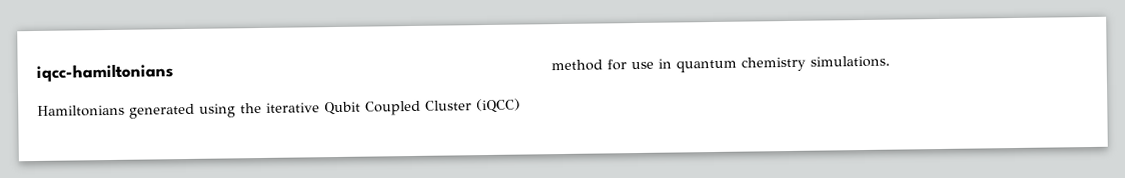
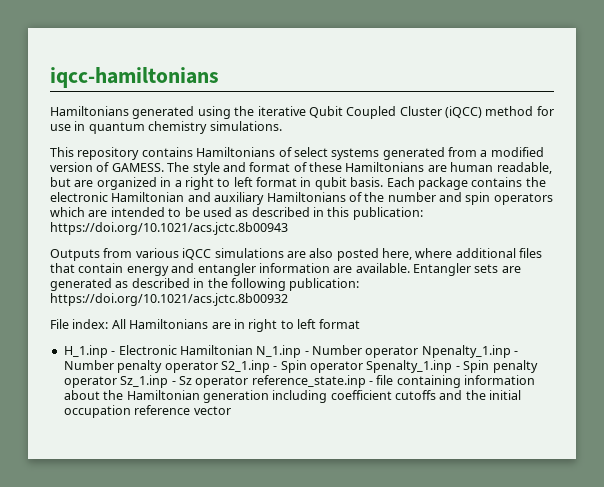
+ This repository contains Hamiltonians of select systems generated from a modified version of GAMESS. The style and format of these Hamiltonians are human readable, but are organized in a right to left format in qubit basis. Each package contains the electronic Hamiltonian and auxiliary Hamiltonians of the number and spin operators which are intended to be used as described in this publication: https://doi.org/10.1021/acs.jctc.8b00943
+ Outputs from various iQCC simulations are also posted here, where additional files that contain energy and entangler information are available. Entangler sets are generated as described in the following publication: https://doi.org/10.1021/acs.jctc.8b00932
+ File index: All Hamiltonians are in right to left format
+ H_1.inp - Electronic Hamiltonian N_1.inp - Number operator Npenalty_1.inp - Number penalty operator S2_1.inp - Spin operator Spenalty_1.inp - Spin penalty operator Sz_1.inp - Sz operator reference_state.inp - file containing information about the Hamiltonian generation including coefficient cutoffs and the initial occupation reference vector

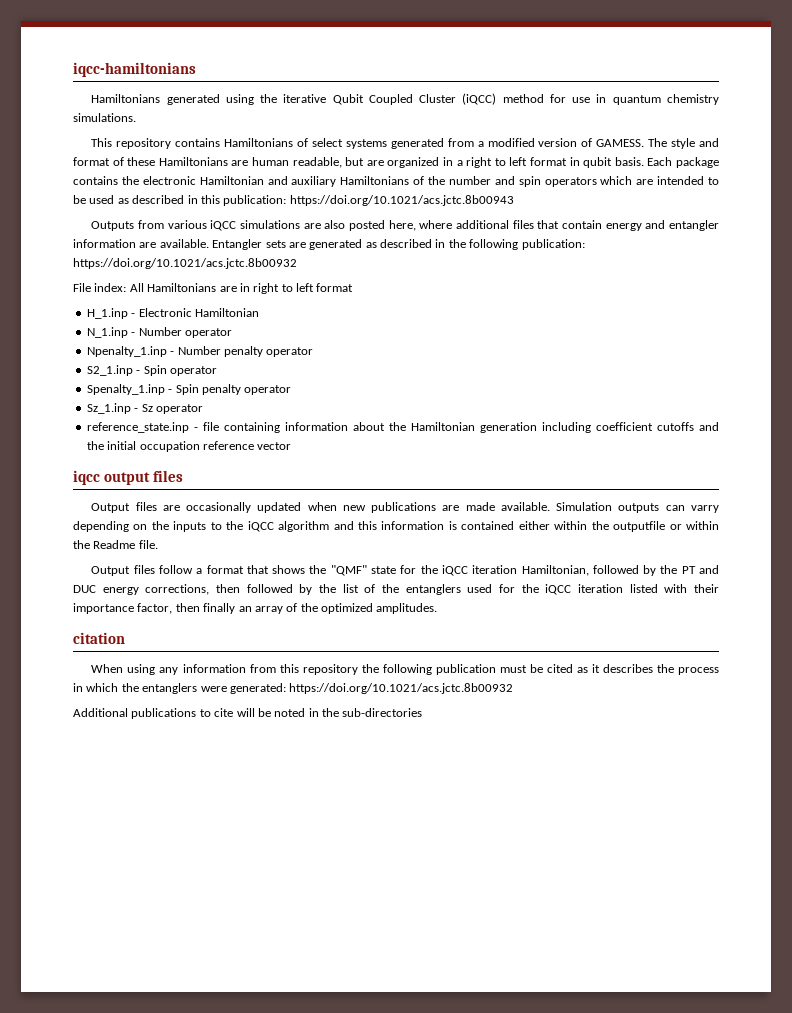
- H_1.inp - Electronic Hamiltonian N_1.inp - Number operator Npenalty_1.inp - Number penalty operator S2_1.inp - Spin operator Spenalty_1.inp - Spin penalty operator Sz_1.inp - Sz operator reference_state.inp - file containing information about the Hamiltonian generation including coefficient cutoffs and the initial occupation reference vector
+ H_1.inp - Electronic Hamiltonian
+ N_1.inp - Number operator
+ Npenalty_1.inp - Number penalty operator
+ S2_1.inp - Spin operator
+ Spenalty_1.inp - Spin penalty operator
+ Sz_1.inp - Sz operator
+ reference_state.inp - file containing information about the Hamiltonian generation including coefficient cutoffs and the initial occupation reference vector
+ iqcc output files
+ Output files are occasionally updated when new publications are made available. Simulation outputs can varry depending on the inputs to the iQCC algorithm and this information is contained either within the outputfile or within the Readme file.
+ Output files follow a format that shows the "QMF" state for the iQCC iteration Hamiltonian, followed by the PT and DUC energy corrections, then followed by the list of the entanglers used for the iQCC iteration listed with their importance factor, then finally an array of the optimized amplitudes.
+ citation
+ When using any information from this repository the following publication must be cited as it describes the process in which the entanglers were generated: https://doi.org/10.1021/acs.jctc.8b00932
+ Additional publications to cite will be noted in the sub-directories

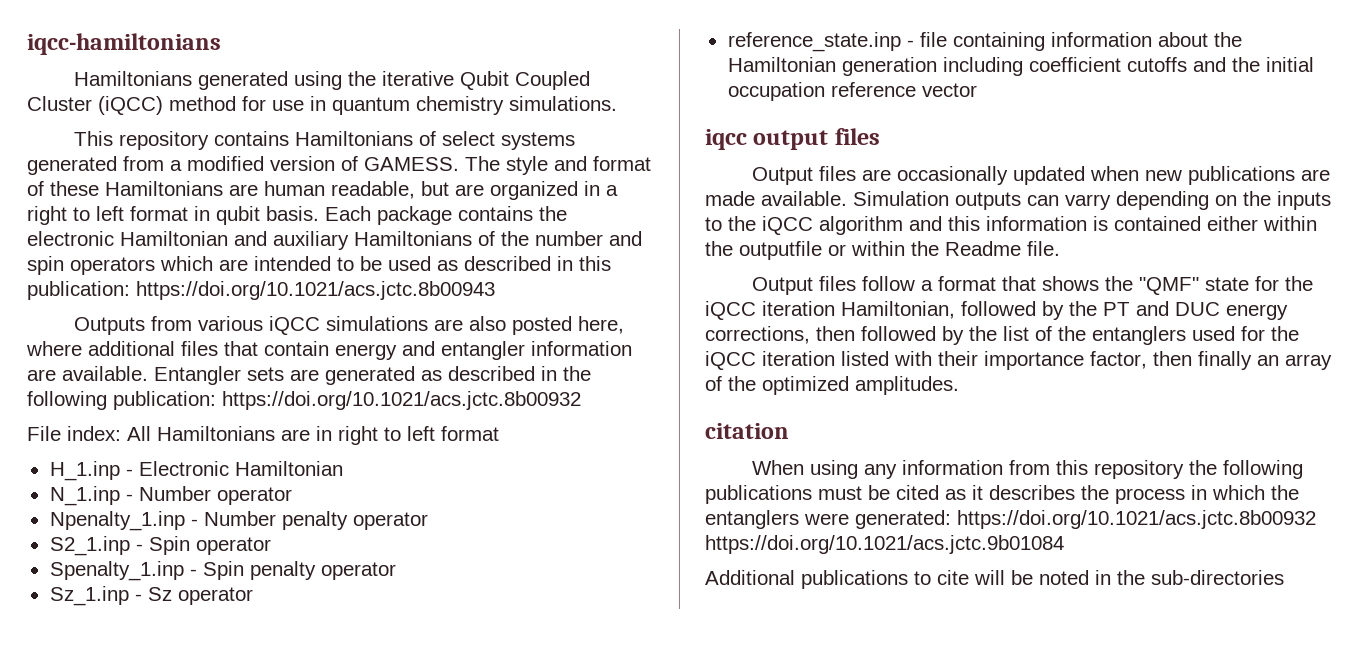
- When using any information from this repository the following publication must be cited as it describes the process in which the entanglers were generated: https://doi.org/10.1021/acs.jctc.8b00932
+ When using any information from this repository the following publications must be cited as it describes the process in which the entanglers were generated: https://doi.org/10.1021/acs.jctc.8b00932 https://doi.org/10.1021/acs.jctc.9b01084

